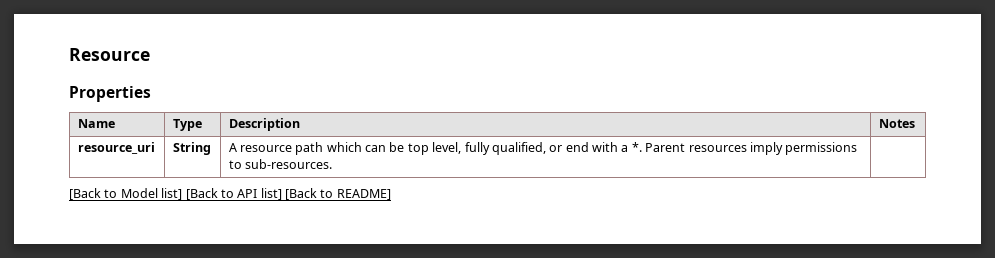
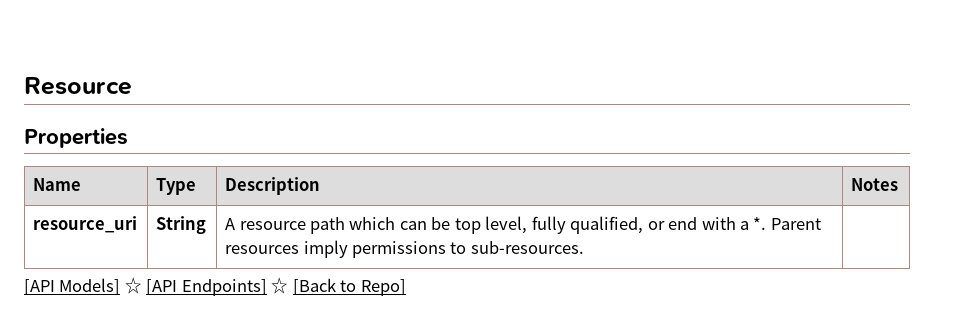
- [Back to Model list] [Back to API list] [Back to README]
+ [API Models] ☆ [API Endpoints] ☆ [Back to Repo]

